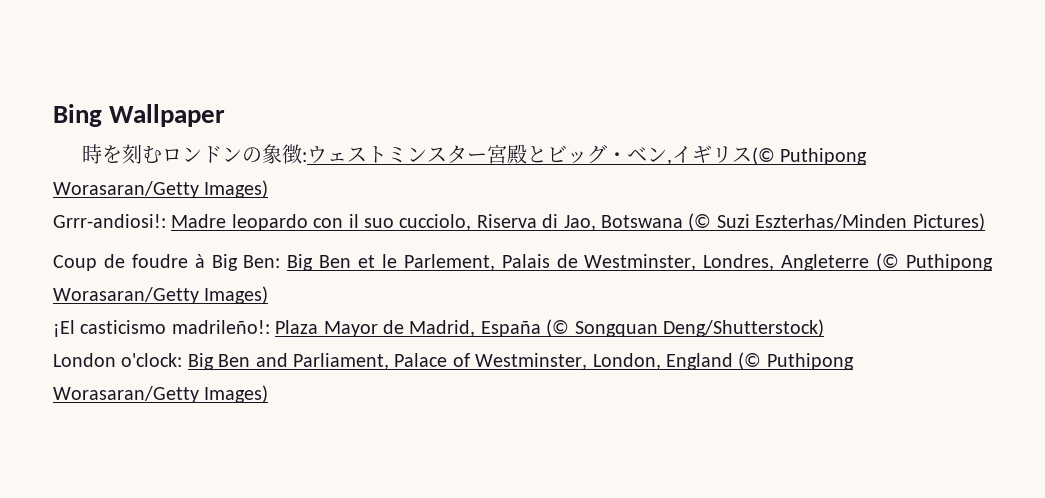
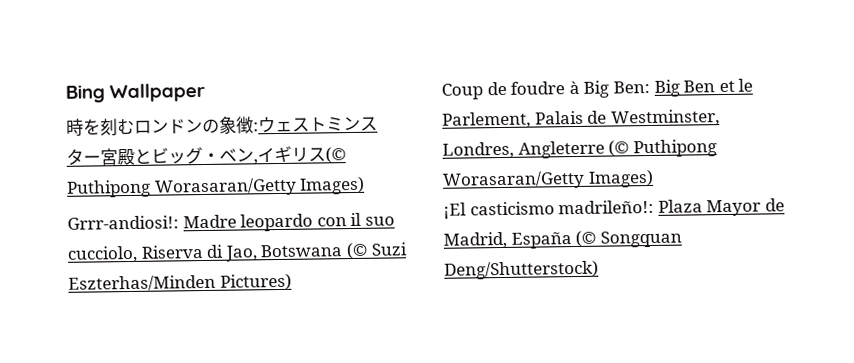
- London o'clock: Big Ben and Parliament, Palace of Westminster, London, England (© Puthipong Worasaran/Getty Images)

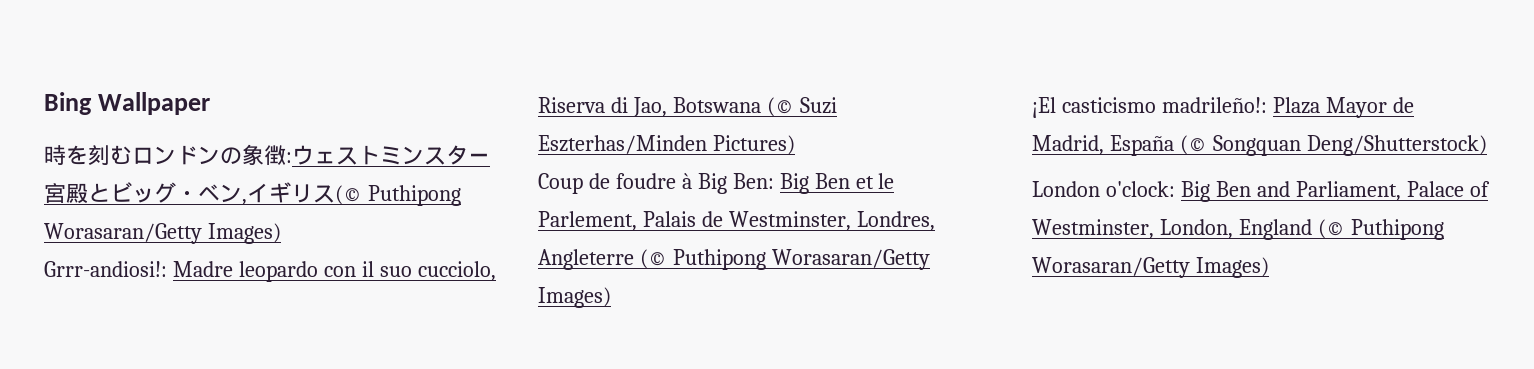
+ London o'clock: Big Ben and Parliament, Palace of Westminster, London, England (© Puthipong Worasaran/Getty Images)

